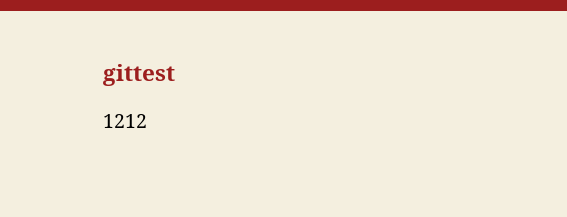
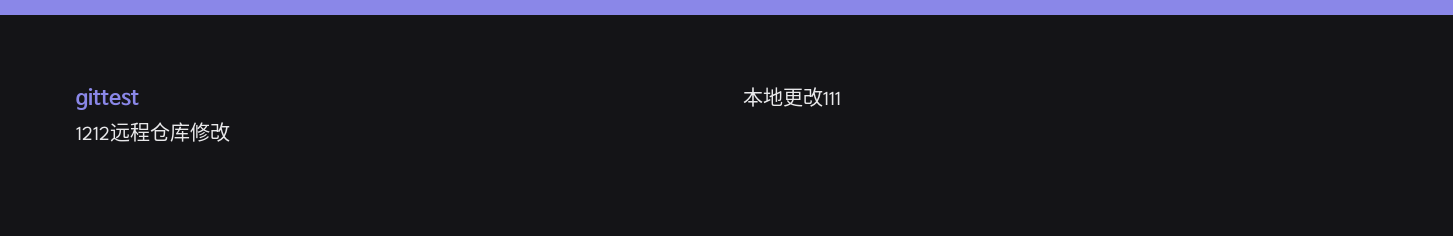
- 1212
+ 1212远程仓库修改
+ 本地更改111

